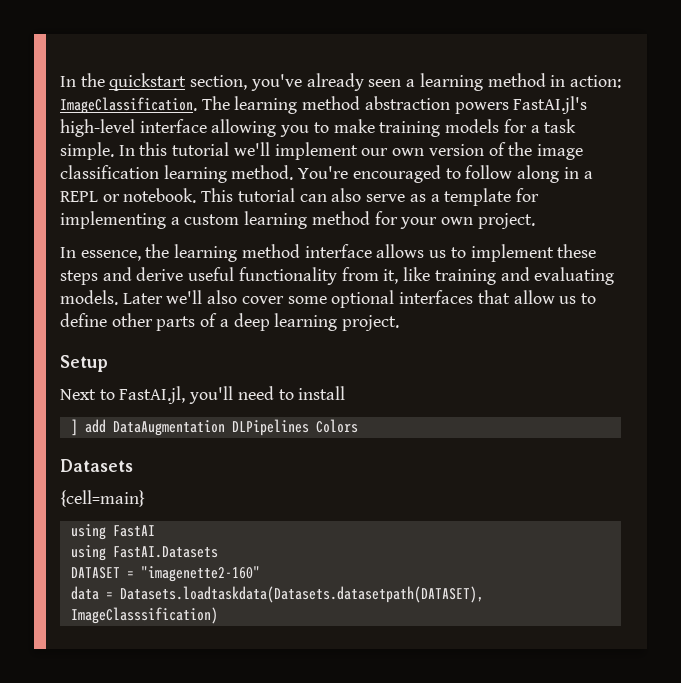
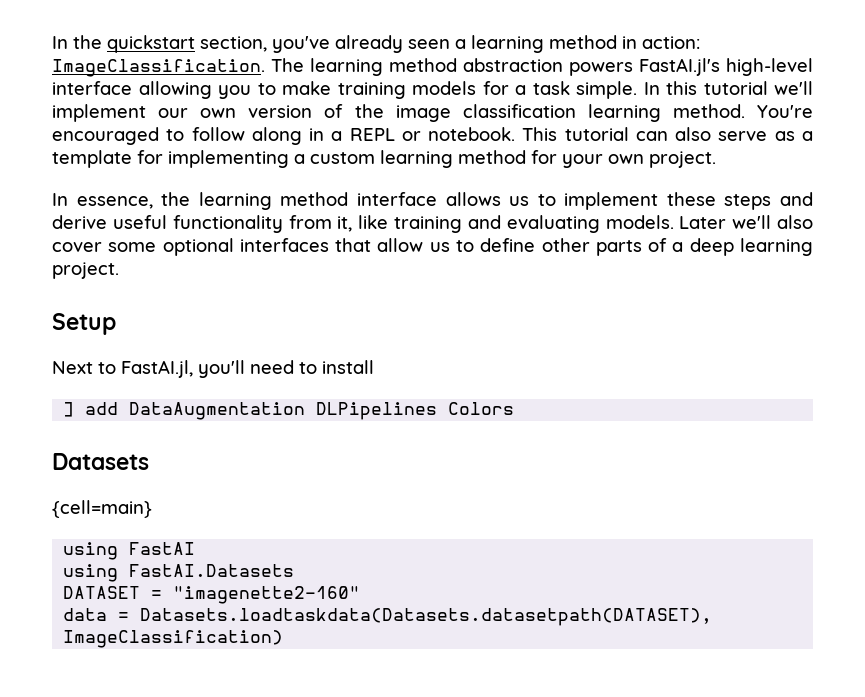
- data = Datasets.loadtaskdata(Datasets.datasetpath(DATASET), ImageClasssification)
+ data = Datasets.loadtaskdata(Datasets.datasetpath(DATASET), ImageClassification)

